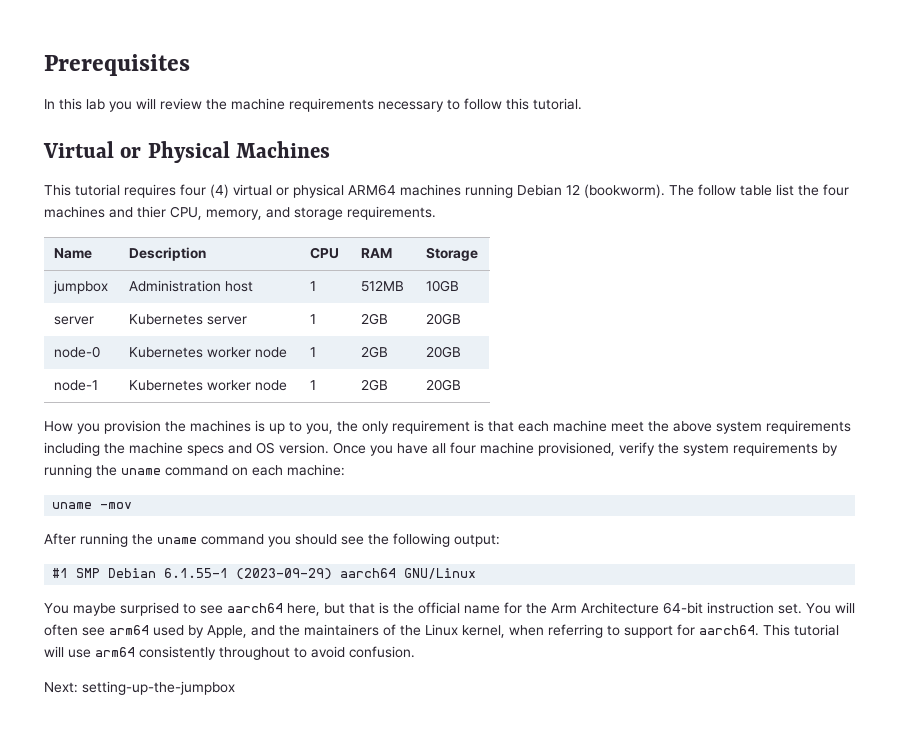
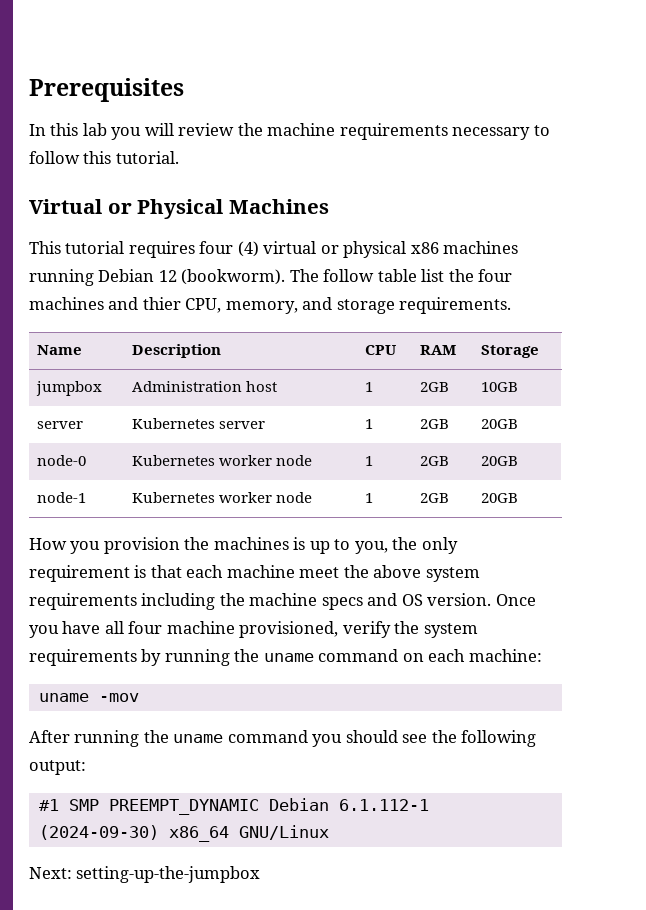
- This tutorial requires four (4) virtual or physical ARM64 machines running Debian 12 (bookworm).
+ This tutorial requires four (4) virtual or physical x86 machines running Debian 12 (bookworm).
- jumpbox | Administration host | 1 | 512MB | 10GB
+ jumpbox | Administration host | 1 | 2GB | 10GB
- #1 SMP Debian 6.1.55-1 (2023-09-29) aarch64 GNU/Linux
- You maybe surprised to see aarch64 here, but that is the official name for the Arm Architecture 64-bit instruction set. You will often see arm64 used by Apple, and the maintainers of the Linux kernel, when referring to support for aarch64. This tutorial will use arm64 consistently throughout to avoid confusion.
+ #1 SMP PREEMPT_DYNAMIC Debian 6.1.112-1 (2024-09-30) x86_64 GNU/Linux

